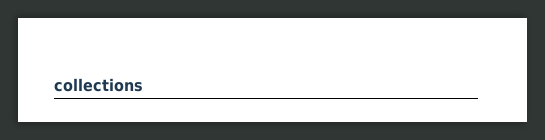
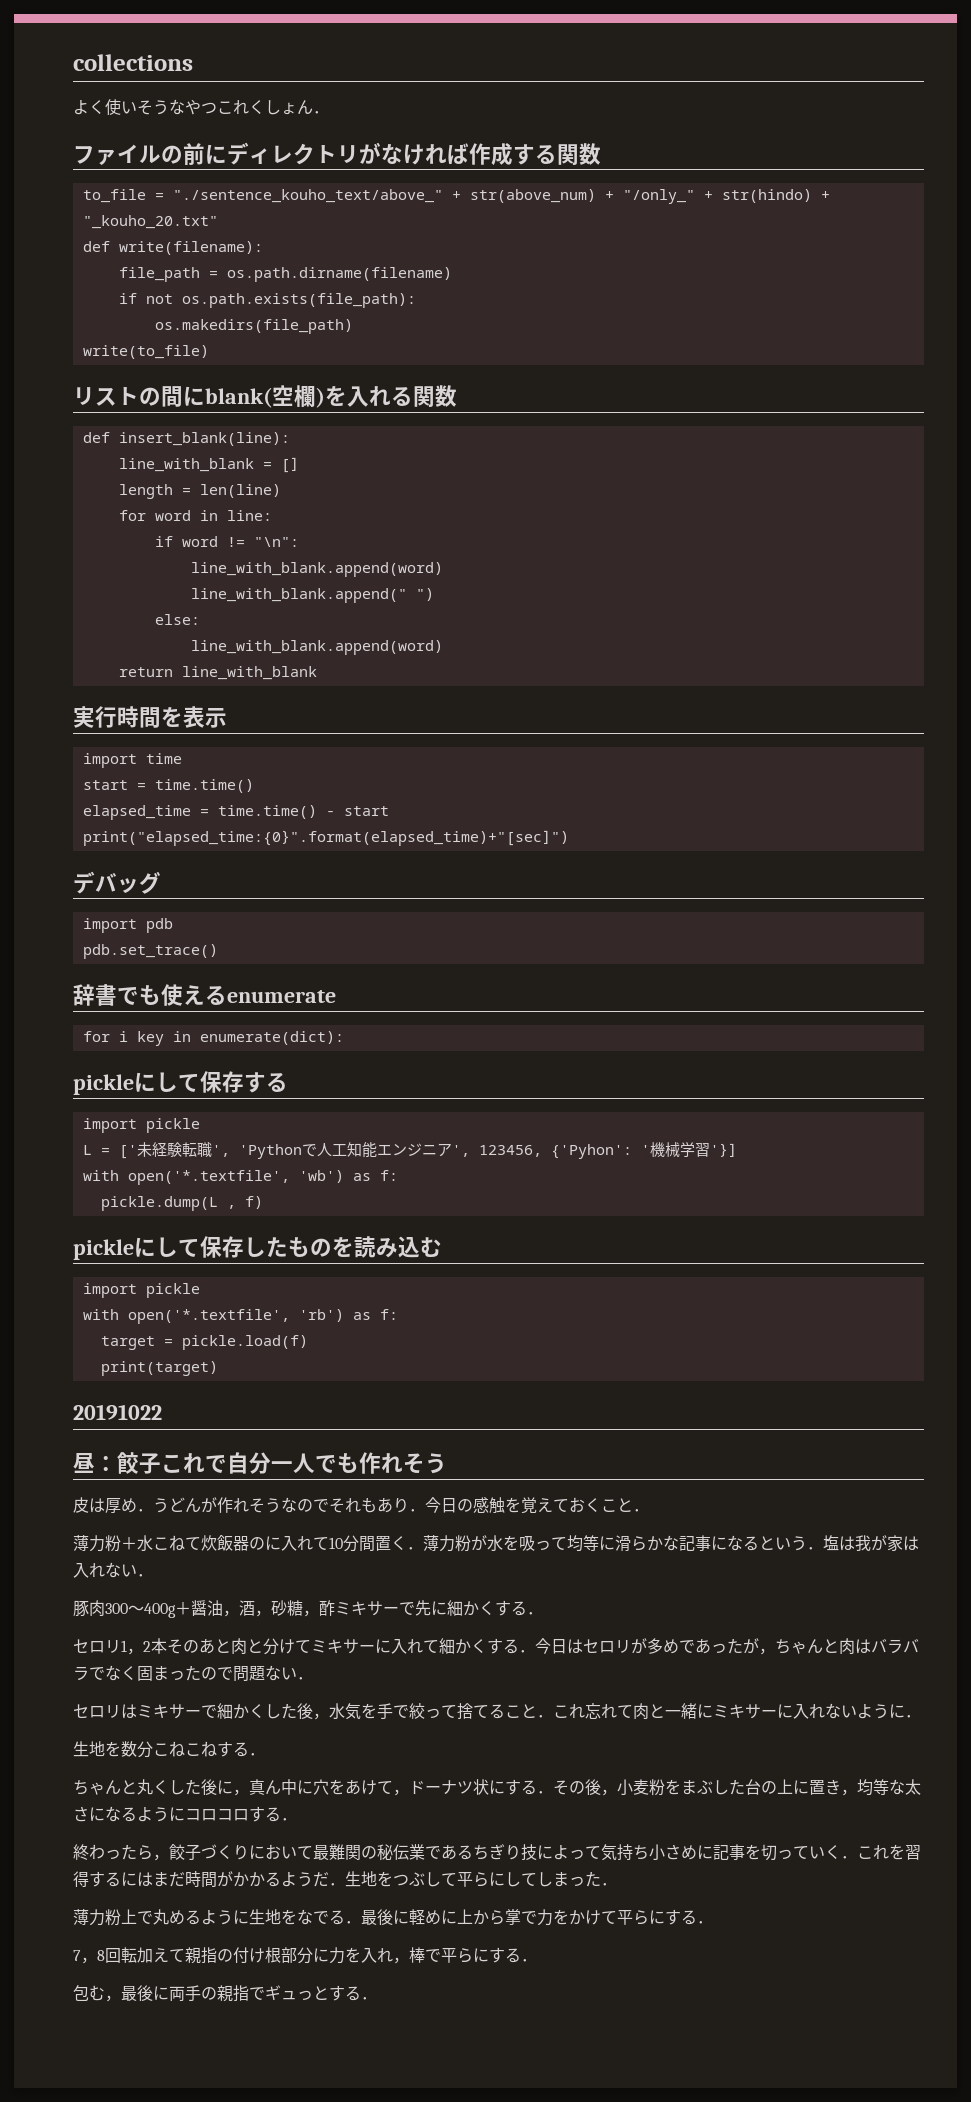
+ よく使いそうなやつこれくしょん．
+ ファイルの前にディレクトリがなければ作成する関数
+ to_file = "./sentence_kouho_text/above_" + str(above_num) + "/only_" + str(hindo) + "_kouho_20.txt"
+ def write(filename):
+ file_path = os.path.dirname(filename)
+ if not os.path.exists(file_path):
+ os.makedirs(file_path)
+ write(to_file)
+ リストの間にblank(空欄)を入れる関数
+ def insert_blank(line):
+ line_with_blank = []
+ length = len(line)
+ for word in line:
+ if word != "\n":
+ line_with_blank.append(word)
+ line_with_blank.append(" ")
+ else:
+ line_with_blank.append(word)
+ return line_with_blank
+ 実行時間を表示
+ import time
+ start = time.time()
+ elapsed_time = time.time() - start
+ print("elapsed_time:{0}".format(elapsed_time)+"[sec]")
+ デバッグ
+ import pdb
+ pdb.set_trace()
+ 辞書でも使えるenumerate
+ for i key in enumerate(dict):
+ pickleにして保存する
+ import pickle
+ L = ['未経験転職', 'Pythonで人工知能エンジニア', 123456, {'Pyhon': '機械学習'}]
+ with open('*.textfile', 'wb') as f:
+ pickle.dump(L , f)
+ pickleにして保存したものを読み込む
+ import pickle
+ with open('*.textfile', 'rb') as f:
+ target = pickle.load(f)
+ print(target)
+ 20191022
+ 昼：餃子これで自分一人でも作れそう
+ 皮は厚め．うどんが作れそうなのでそれもあり．今日の感触を覚えておくこと．
+ 薄力粉＋水こねて炊飯器のに入れて10分間置く．薄力粉が水を吸って均等に滑らかな記事になるという．塩は我が家は入れない．
+ 豚肉300～400g＋醤油，酒，砂糖，酢ミキサーで先に細かくする．
+ セロリ1，2本そのあと肉と分けてミキサーに入れて細かくする．今日はセロリが多めであったが，ちゃんと肉はバラバラでなく固まったので問題ない．
+ セロリはミキサーで細かくした後，水気を手で絞って捨てること．これ忘れて肉と一緒にミキサーに入れないように．
+ 生地を数分こねこねする．
+ ちゃんと丸くした後に，真ん中に穴をあけて，ドーナツ状にする．その後，小麦粉をまぶした台の上に置き，均等な太さになるようにコロコロする．
+ 終わったら，餃子づくりにおいて最難関の秘伝業であるちぎり技によって気持ち小さめに記事を切っていく．これを習得するにはまだ時間がかかるようだ．生地をつぶして平らにしてしまった．
+ 薄力粉上で丸めるように生地をなでる．最後に軽めに上から掌で力をかけて平らにする．
+ 7，8回転加えて親指の付け根部分に力を入れ，棒で平らにする．
+ 包む，最後に両手の親指でギュっとする．

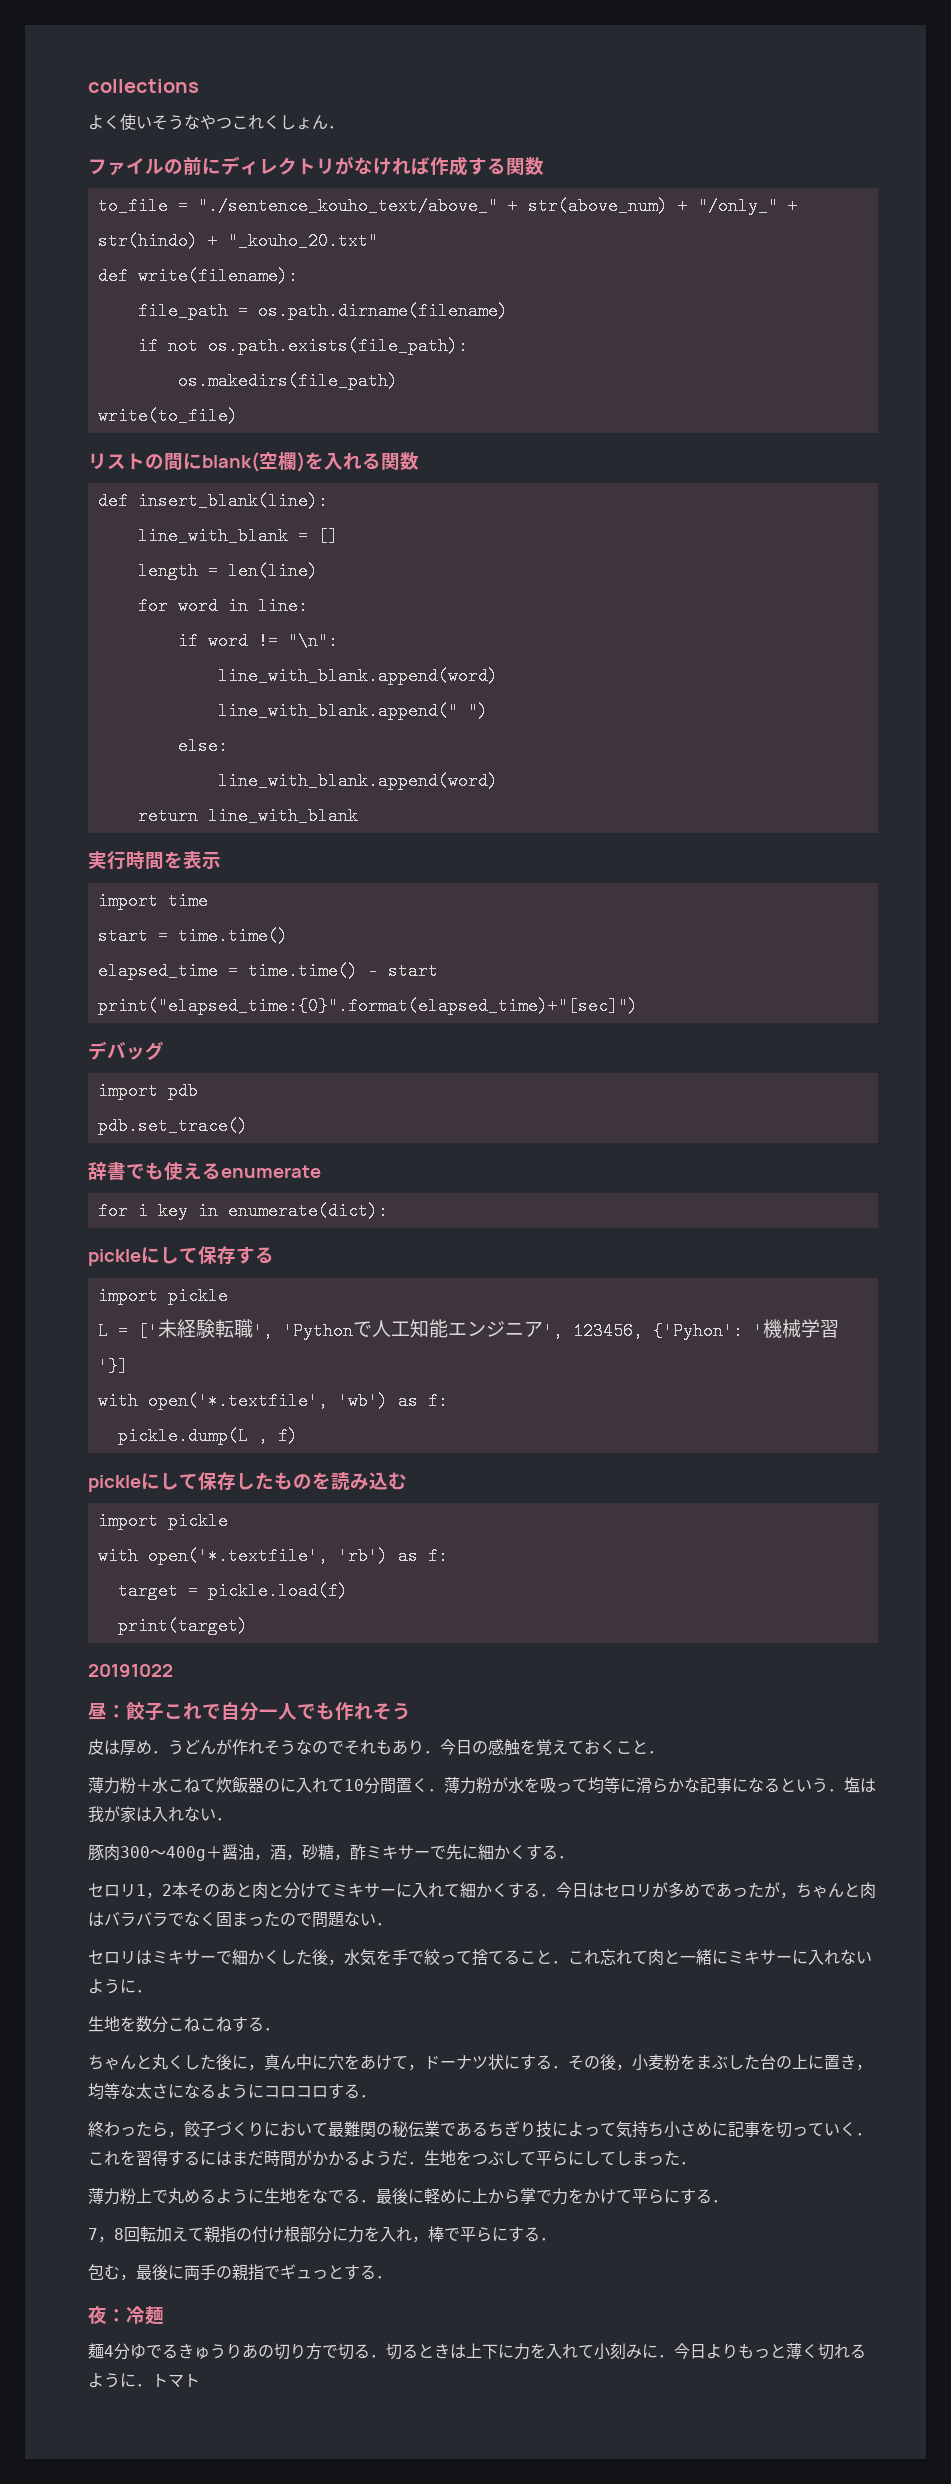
+ 夜：冷麺
+ 麺4分ゆでるきゅうりあの切り方で切る．切るときは上下に力を入れて小刻みに．今日よりもっと薄く切れるように．トマト

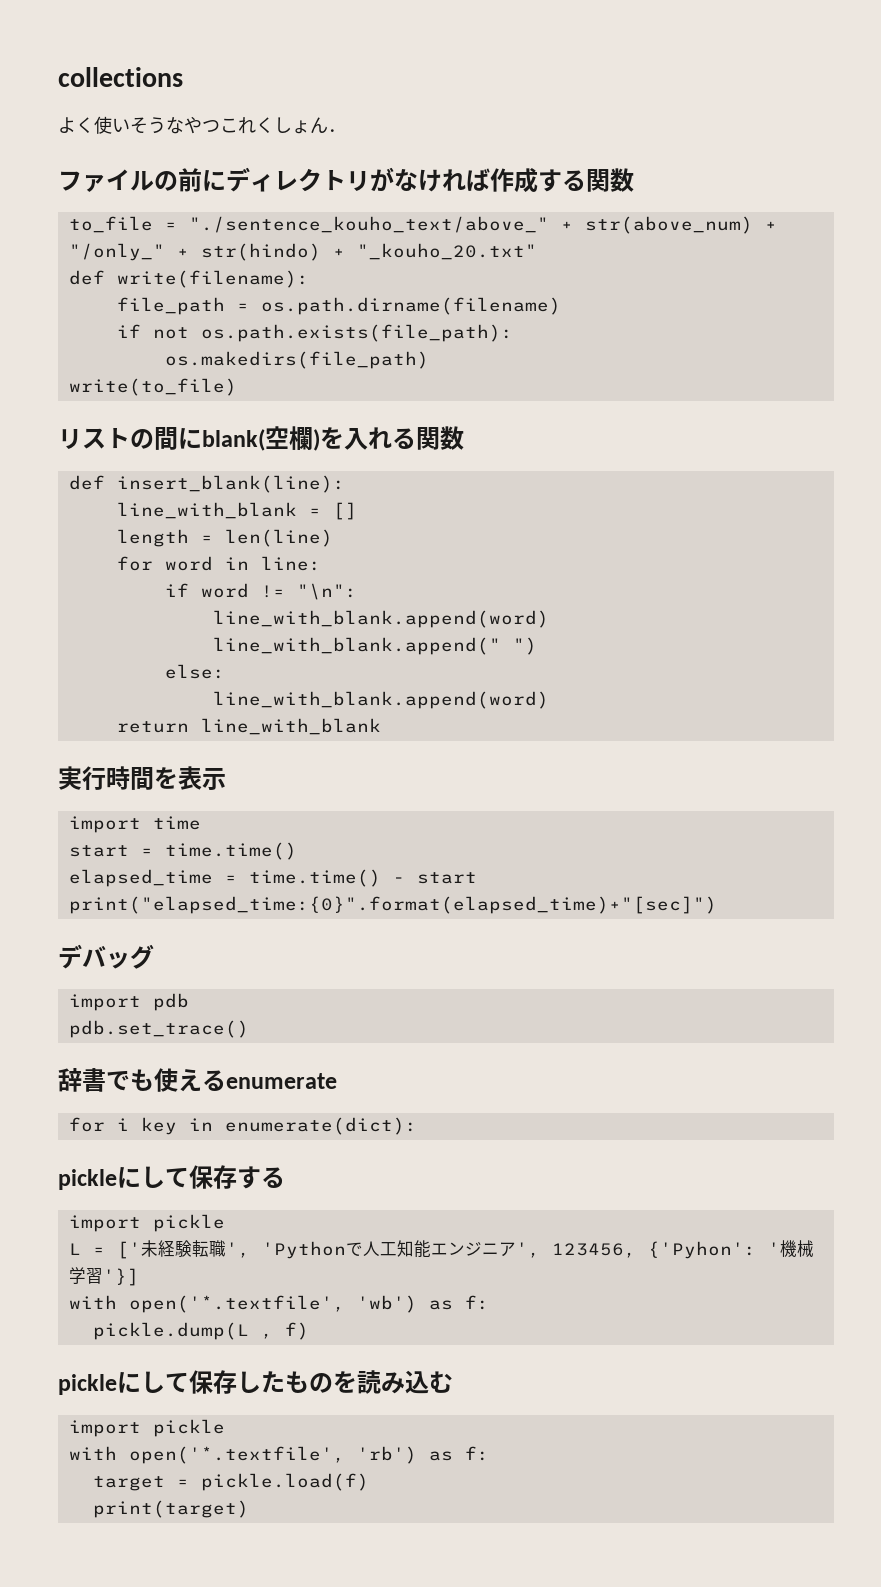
- 20191022
- 昼：餃子これで自分一人でも作れそう
- 皮は厚め．うどんが作れそうなのでそれもあり．今日の感触を覚えておくこと．
- 薄力粉＋水こねて炊飯器のに入れて10分間置く．薄力粉が水を吸って均等に滑らかな記事になるという．塩は我が家は入れない．
- 豚肉300～400g＋醤油，酒，砂糖，酢ミキサーで先に細かくする．
- セロリ1，2本そのあと肉と分けてミキサーに入れて細かくする．今日はセロリが多めであったが，ちゃんと肉はバラバラでなく固まったので問題ない．
- セロリはミキサーで細かくした後，水気を手で絞って捨てること．これ忘れて肉と一緒にミキサーに入れないように．
- 生地を数分こねこねする．
- ちゃんと丸くした後に，真ん中に穴をあけて，ドーナツ状にする．その後，小麦粉をまぶした台の上に置き，均等な太さになるようにコロコロする．
- 終わったら，餃子づくりにおいて最難関の秘伝業であるちぎり技によって気持ち小さめに記事を切っていく．これを習得するにはまだ時間がかかるようだ．生地をつぶして平らにしてしまった．
- 薄力粉上で丸めるように生地をなでる．最後に軽めに上から掌で力をかけて平らにする．
- 7，8回転加えて親指の付け根部分に力を入れ，棒で平らにする．
- 包む，最後に両手の親指でギュっとする．
- 夜：冷麺
- 麺4分ゆでるきゅうりあの切り方で切る．切るときは上下に力を入れて小刻みに．今日よりもっと薄く切れるように．トマト

